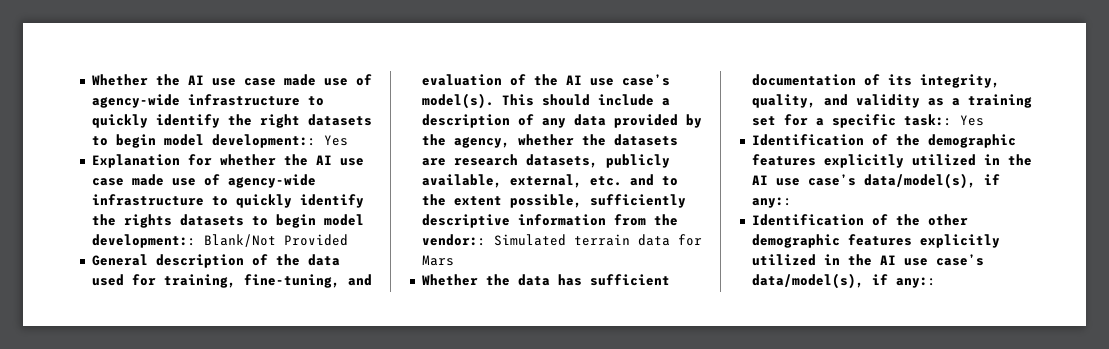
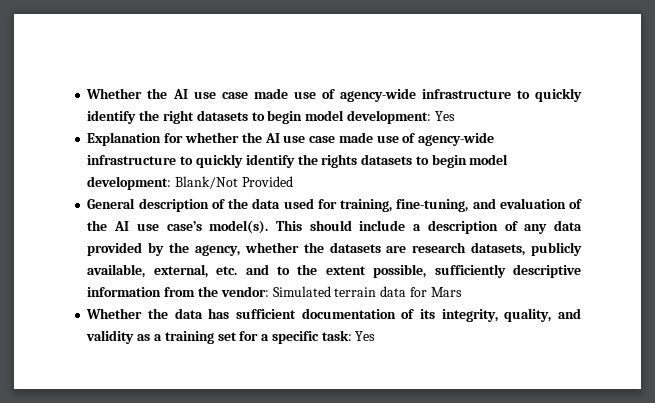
- Whether the AI use case made use of agency-wide infrastructure to quickly identify the right datasets to begin model development:: Yes
+ Whether the AI use case made use of agency-wide infrastructure to quickly identify the right datasets to begin model development: Yes
- Explanation for whether the AI use case made use of agency-wide infrastructure to quickly identify the rights datasets to begin model development:: Blank/Not Provided
+ Explanation for whether the AI use case made use of agency-wide infrastructure to quickly identify the rights datasets to begin model development: Blank/Not Provided
- This should include a description of any data provided by the agency, whether the datasets are research datasets, publicly available, external, etc. and to the extent possible, sufficiently descriptive information from the vendor:: Simulated terrain data for Mars
+ This should include a description of any data provided by the agency, whether the datasets are research datasets, publicly available, external, etc. and to the extent possible, sufficiently descriptive information from the vendor: Simulated terrain data for Mars
- Whether the data has sufficient documentation of its integrity, quality, and validity as a training set for a specific task:: Yes
- Identification of the demographic features explicitly utilized in the AI use case’s data/model(s), if any::
- Identification of the other demographic features explicitly utilized in the AI use case’s data/model(s), if any::
+ Whether the data has sufficient documentation of its integrity, quality, and validity as a training set for a specific task: Yes

